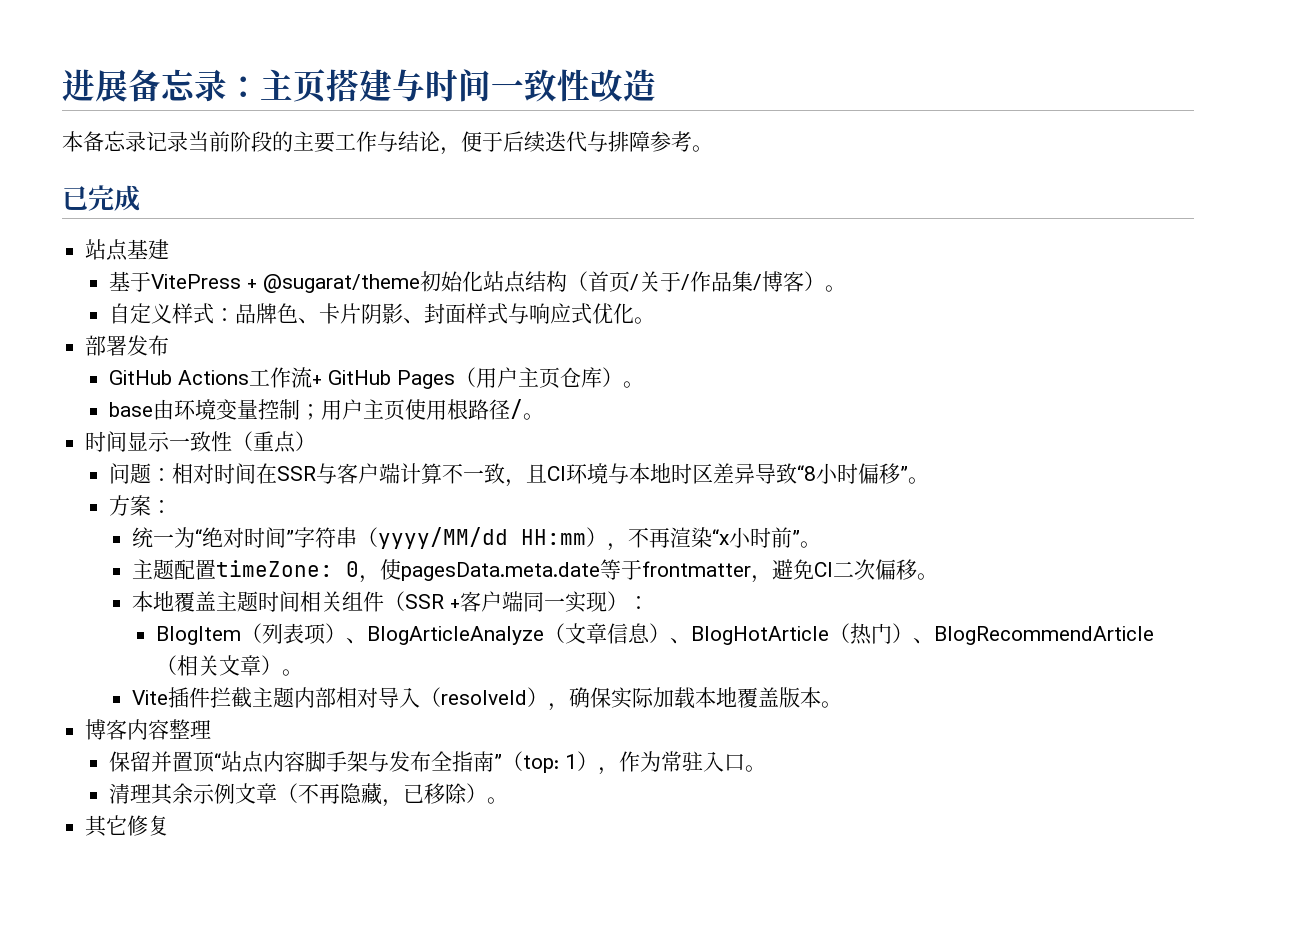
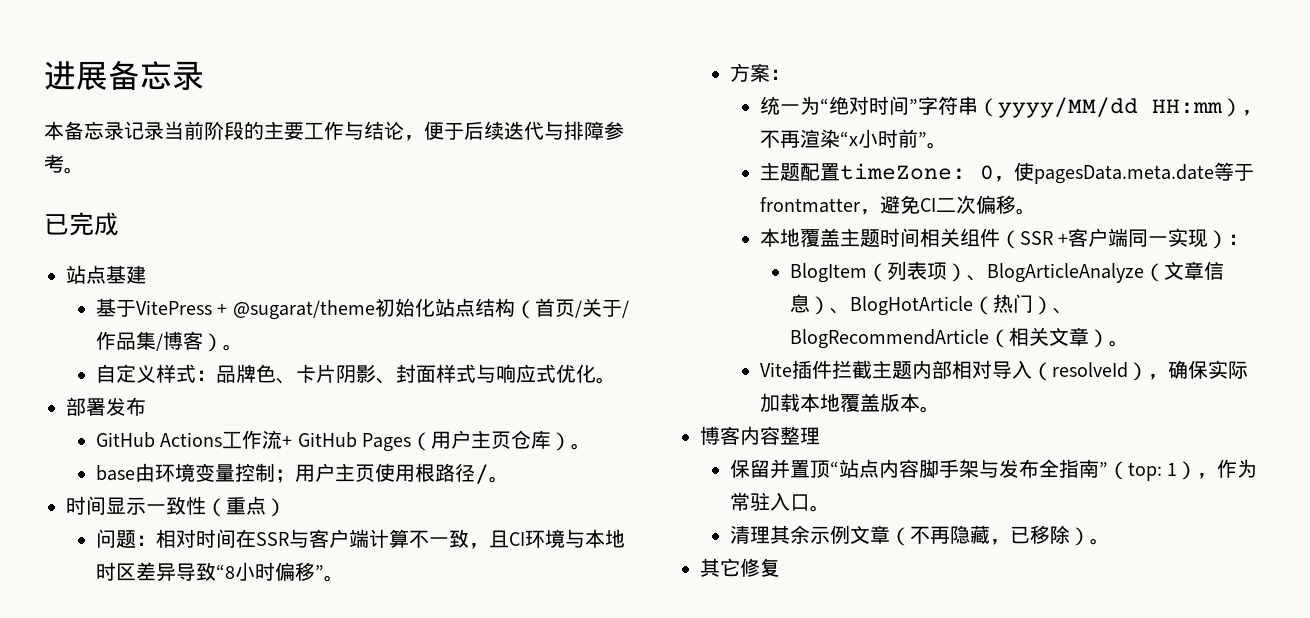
- 进展备忘录：主页搭建与时间一致性改造
+ 进展备忘录

